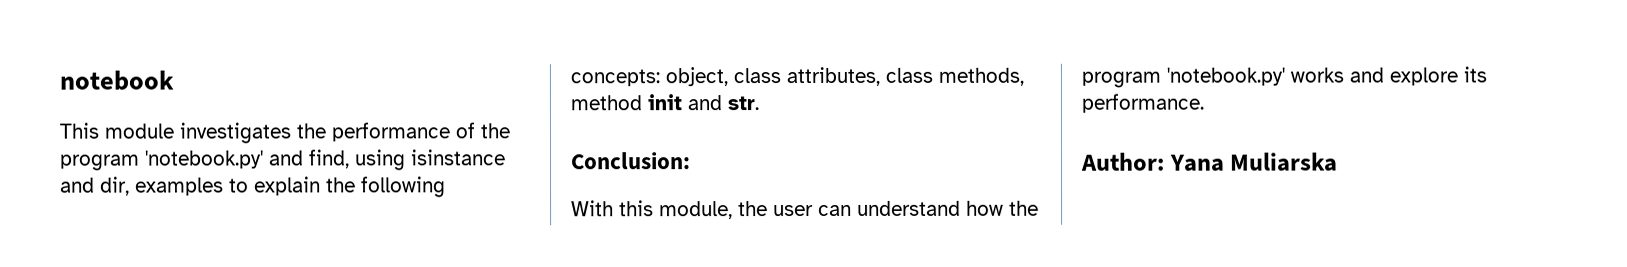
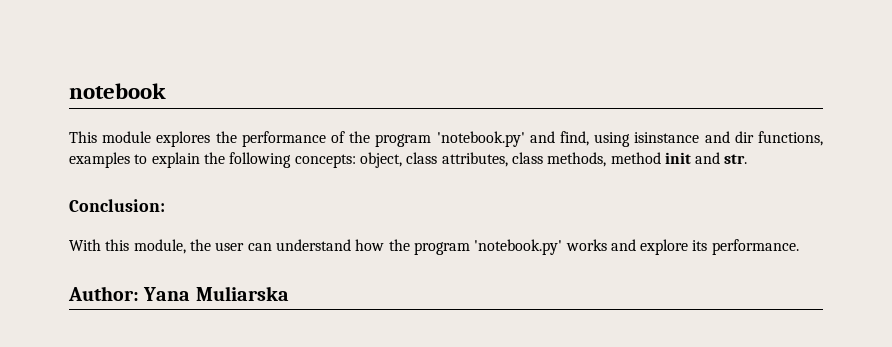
- This module investigates the performance of the program 'notebook.py' and find, using isinstance and dir, examples to explain the following concepts: object, class attributes, class methods, method init and str.
+ This module explores the performance of the program 'notebook.py' and find, using isinstance and dir functions, examples to explain the following concepts: object, class attributes, class methods, method init and str.

